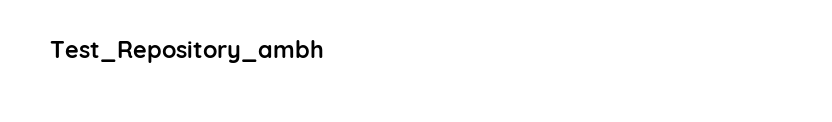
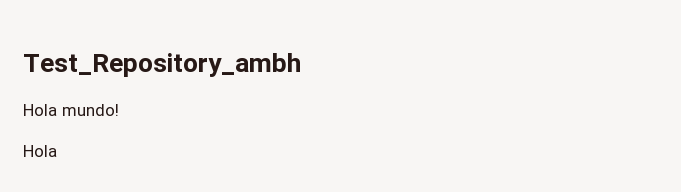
+ Hola mundo!
+ Hola

